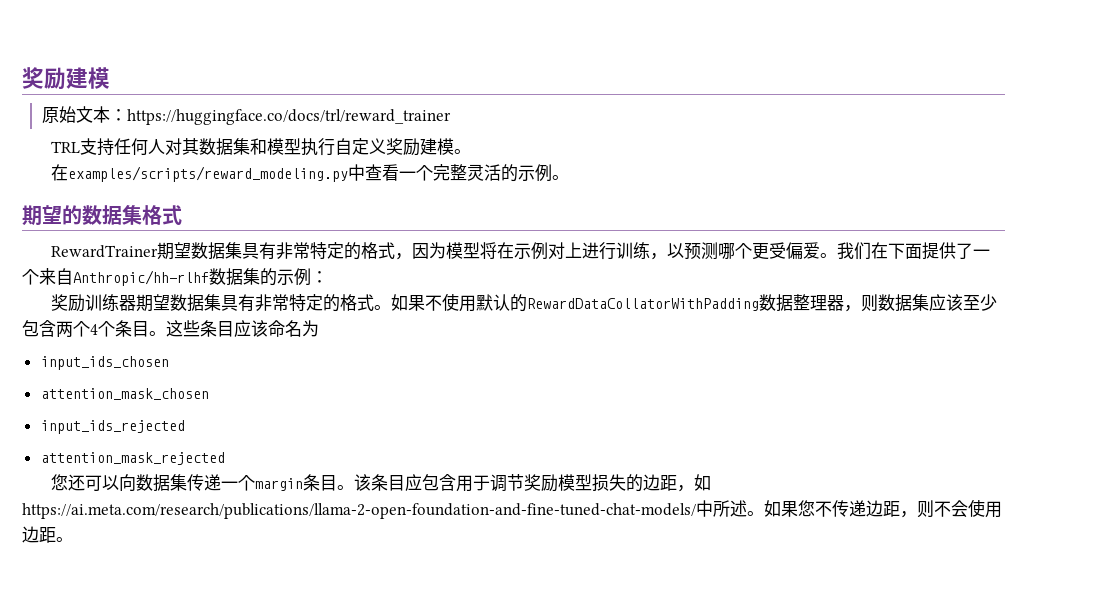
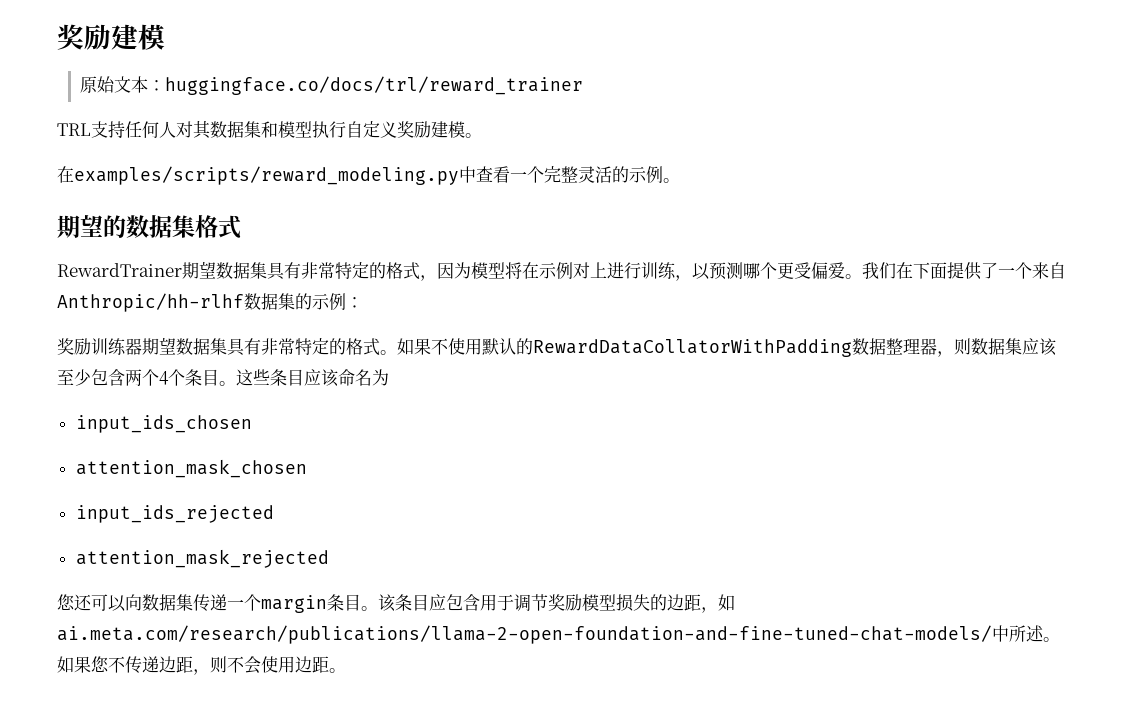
- 原始文本：https://huggingface.co/docs/trl/reward_trainer
+ 原始文本：huggingface.co/docs/trl/reward_trainer
- 该条目应包含用于调节奖励模型损失的边距，如https://ai.meta.com/research/publications/llama-2-open-foundation-and-fine-tuned-chat-models/中所述。
+ 该条目应包含用于调节奖励模型损失的边距，如ai.meta.com/research/publications/llama-2-open-foundation-and-fine-tuned-chat-models/中所述。

